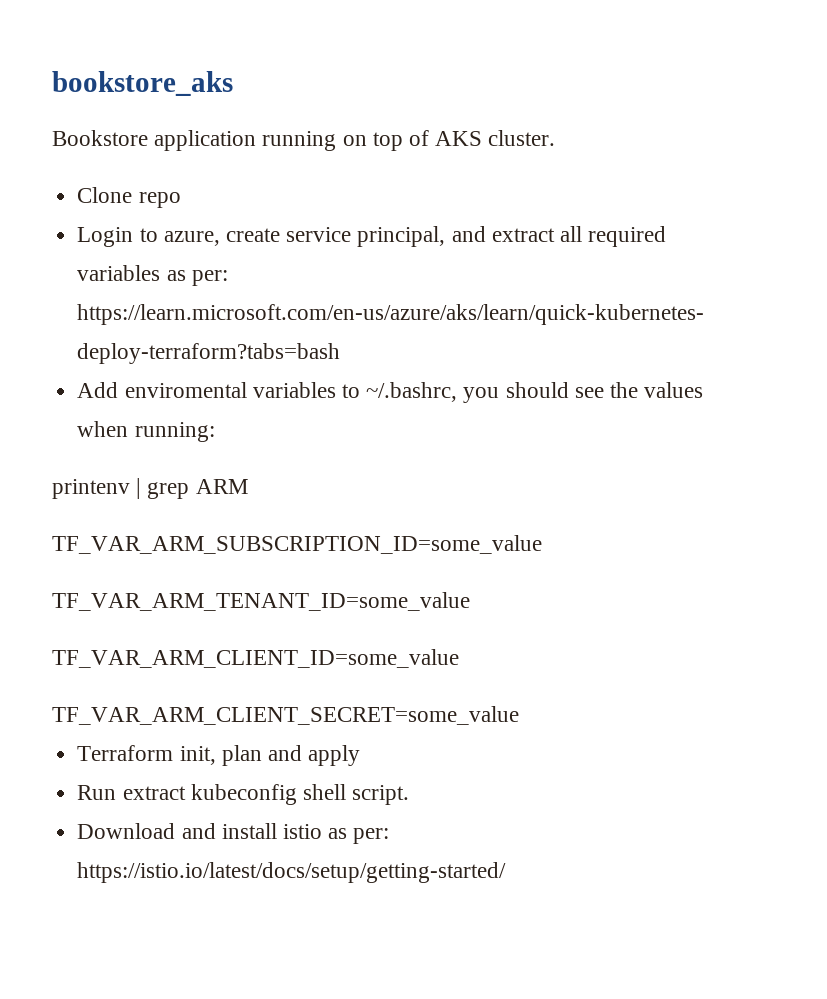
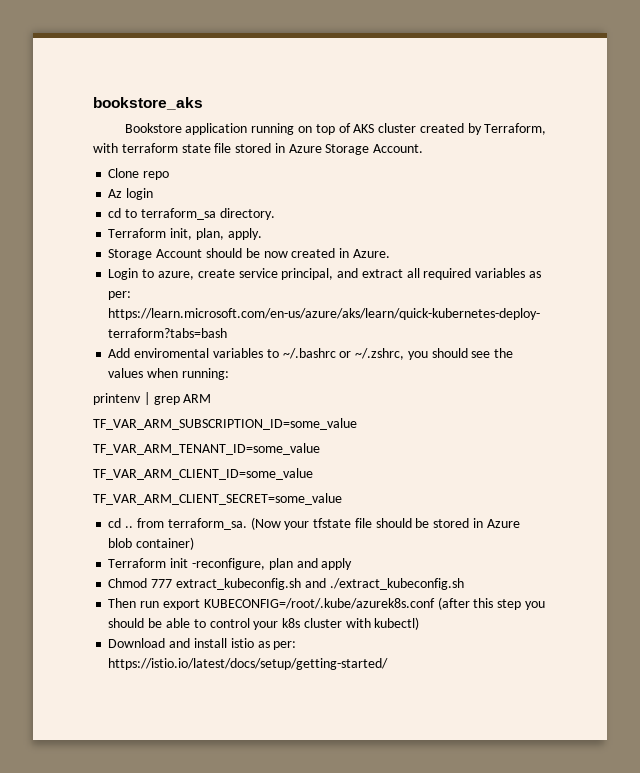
- Bookstore application running on top of AKS cluster.
+ Bookstore application running on top of AKS cluster created by Terraform, with terraform state file stored in Azure Storage Account.
  Clone repo
+ Az login
+ cd to terraform_sa directory.
+ Terraform init, plan, apply.
+ Storage Account should be now created in Azure.
- Add enviromental variables to ~/.bashrc, you should see the values when running:
+ Add enviromental variables to ~/.bashrc or ~/.zshrc, you should see the values when running:
- Terraform init, plan and apply
+ cd .. from terraform_sa. (Now your tfstate file should be stored in Azure blob container)
+ Terraform init -reconfigure, plan and apply
- Run extract kubeconfig shell script.
+ Chmod 777 extract_kubeconfig.sh and ./extract_kubeconfig.sh
+ Then run export KUBECONFIG=/root/.kube/azurek8s.conf (after this step you should be able to control your k8s cluster with kubectl)

